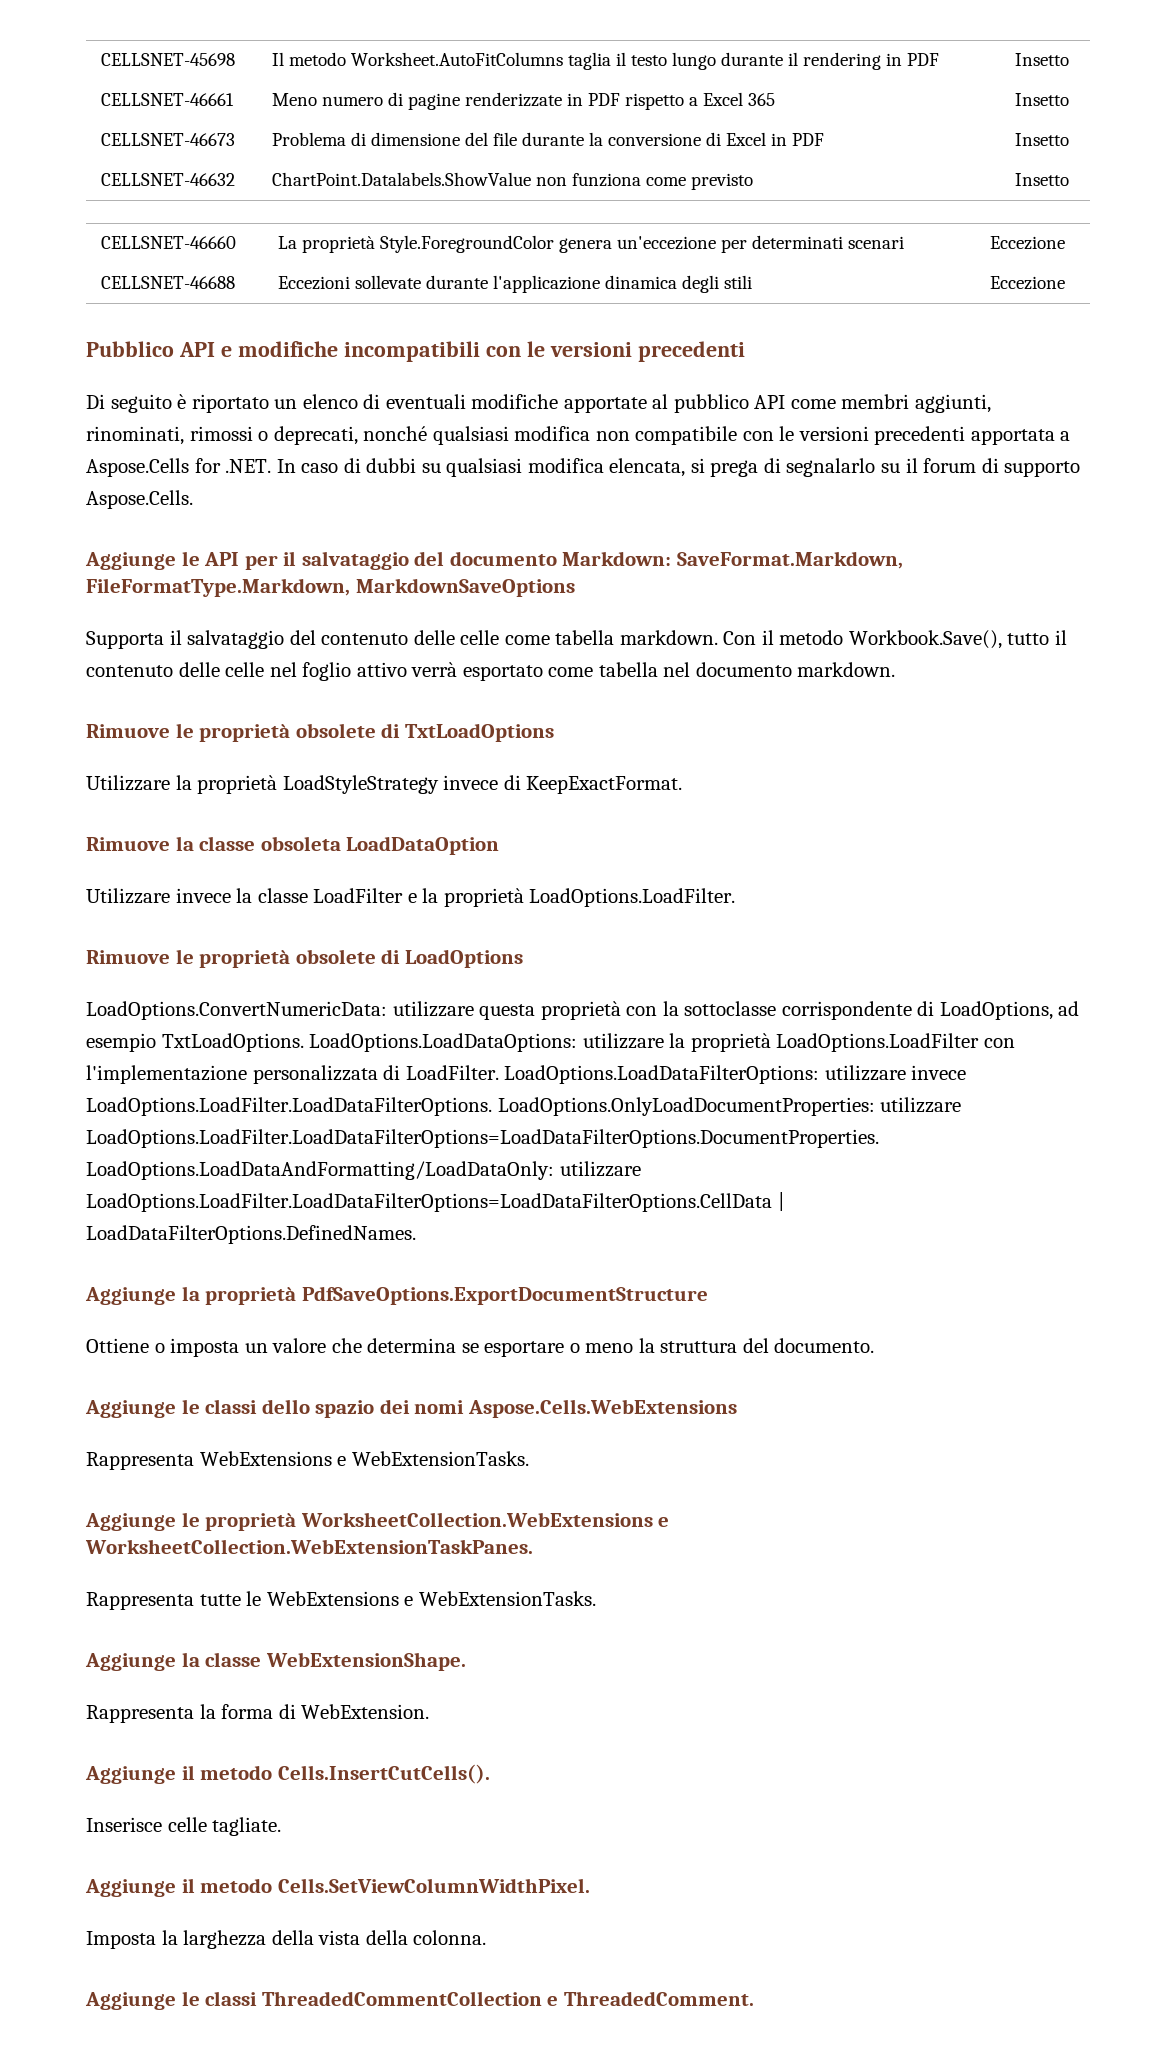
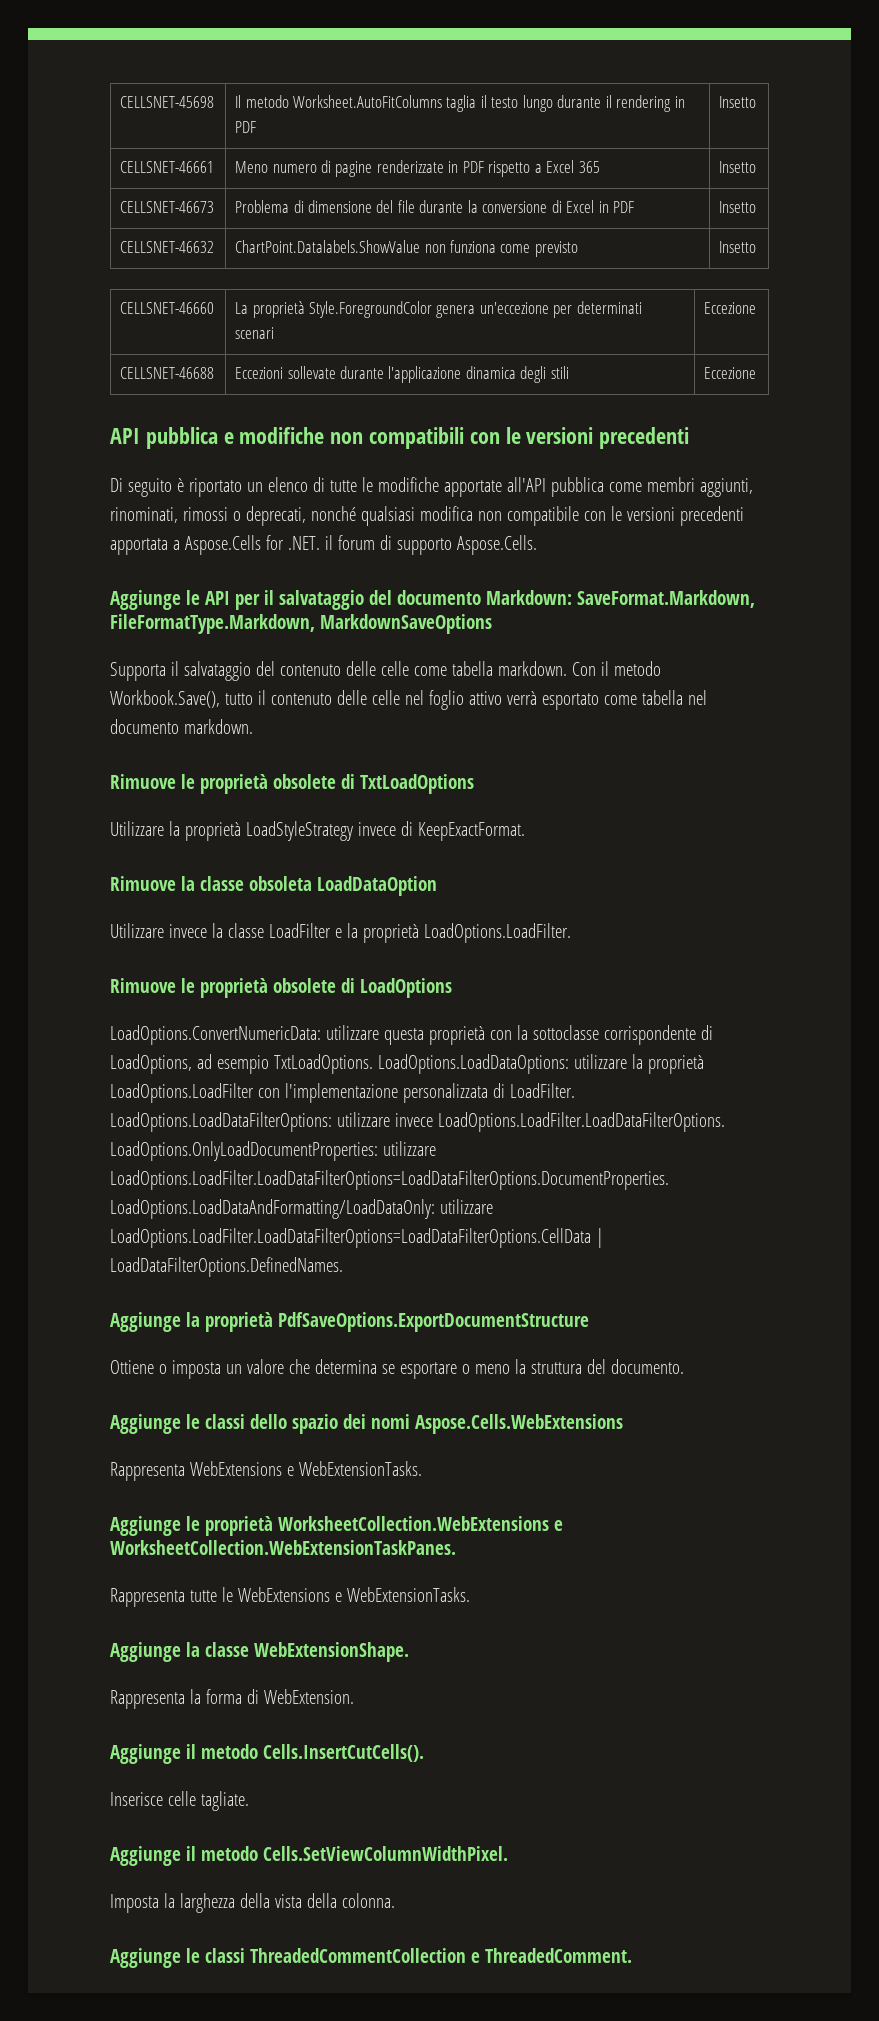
- Pubblico API e modifiche incompatibili con le versioni precedenti
+ API pubblica e modifiche non compatibili con le versioni precedenti
- Di seguito è riportato un elenco di eventuali modifiche apportate al pubblico API come membri aggiunti, rinominati, rimossi o deprecati, nonché qualsiasi modifica non compatibile con le versioni precedenti apportata a Aspose.Cells for .NET. In caso di dubbi su qualsiasi modifica elencata, si prega di segnalarlo su il forum di supporto Aspose.Cells.
+ Di seguito è riportato un elenco di tutte le modifiche apportate all'API pubblica come membri aggiunti, rinominati, rimossi o deprecati, nonché qualsiasi modifica non compatibile con le versioni precedenti apportata a Aspose.Cells for .NET. il forum di supporto Aspose.Cells.

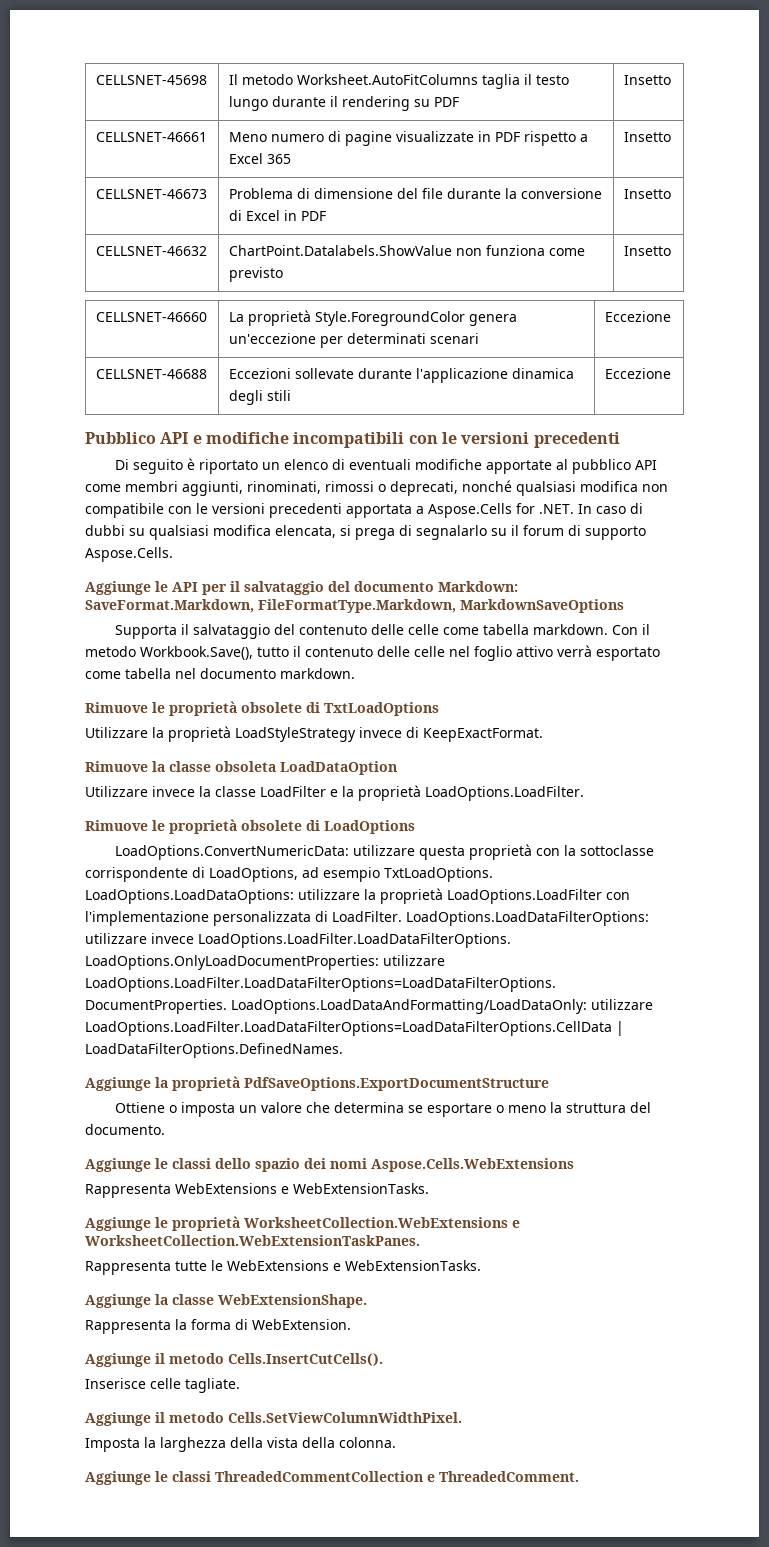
- CELLSNET-45698 | Il metodo Worksheet.AutoFitColumns taglia il testo lungo durante il rendering in PDF | Insetto
+ CELLSNET-45698 | Il metodo Worksheet.AutoFitColumns taglia il testo lungo durante il rendering su PDF | Insetto
- CELLSNET-46661 | Meno numero di pagine renderizzate in PDF rispetto a Excel 365 | Insetto
+ CELLSNET-46661 | Meno numero di pagine visualizzate in PDF rispetto a Excel 365 | Insetto
- API pubblica e modifiche non compatibili con le versioni precedenti
+ Pubblico API e modifiche incompatibili con le versioni precedenti
- Di seguito è riportato un elenco di tutte le modifiche apportate all'API pubblica come membri aggiunti, rinominati, rimossi o deprecati, nonché qualsiasi modifica non compatibile con le versioni precedenti apportata a Aspose.Cells for .NET. il forum di supporto Aspose.Cells.
+ Di seguito è riportato un elenco di eventuali modifiche apportate al pubblico API come membri aggiunti, rinominati, rimossi o deprecati, nonché qualsiasi modifica non compatibile con le versioni precedenti apportata a Aspose.Cells for .NET. In caso di dubbi su qualsiasi modifica elencata, si prega di segnalarlo su il forum di supporto Aspose.Cells.

